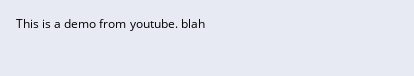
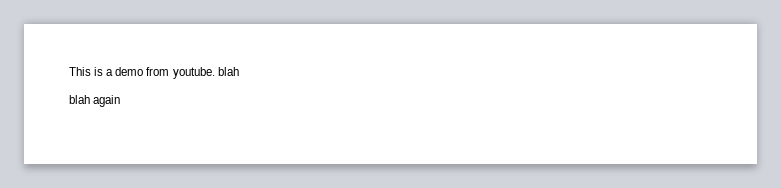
+ blah again

